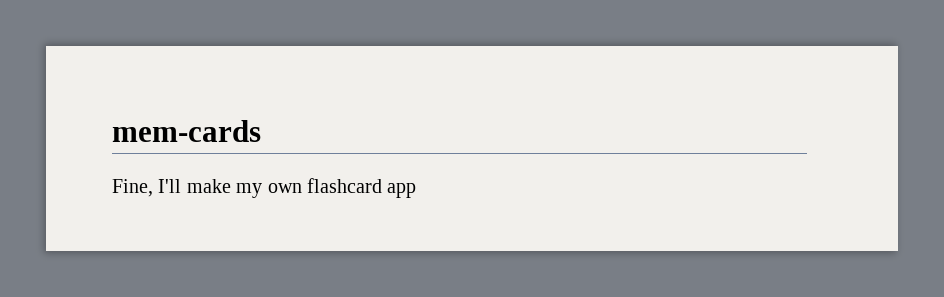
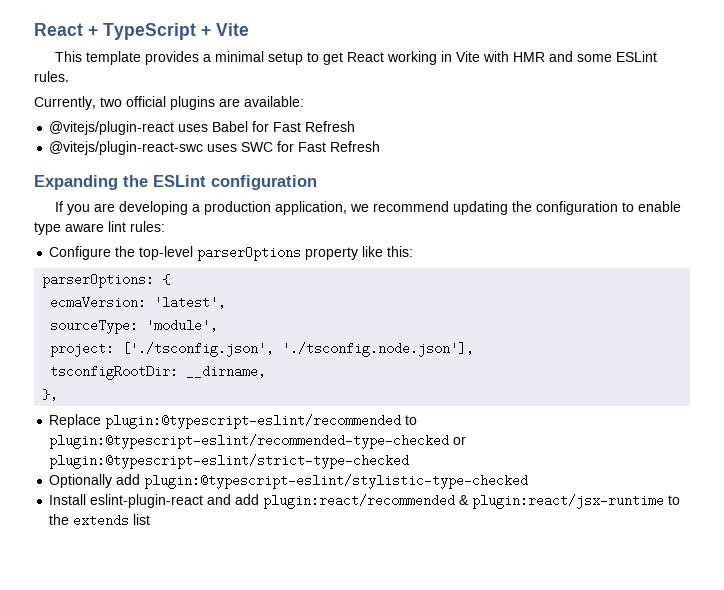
- mem-cards
- Fine, I'll make my own flashcard app
+ React + TypeScript + Vite
+ This template provides a minimal setup to get React working in Vite with HMR and some ESLint rules.
+ Currently, two official plugins are available:
+ @vitejs/plugin-react uses Babel for Fast Refresh
+ @vitejs/plugin-react-swc uses SWC for Fast Refresh
+ Expanding the ESLint configuration
+ If you are developing a production application, we recommend updating the configuration to enable type aware lint rules:
+ Configure the top-level parserOptions property like this:
+ parserOptions: {
+ ecmaVersion: 'latest',
+ sourceType: 'module',
+ project: ['./tsconfig.json', './tsconfig.node.json'],
+ tsconfigRootDir: __dirname,
+ },
+ Replace plugin:@typescript-eslint/recommended to plugin:@typescript-eslint/recommended-type-checked or plugin:@typescript-eslint/strict-type-checked
+ Optionally add plugin:@typescript-eslint/stylistic-type-checked
+ Install eslint-plugin-react and add plugin:react/recommended & plugin:react/jsx-runtime to the extends list

